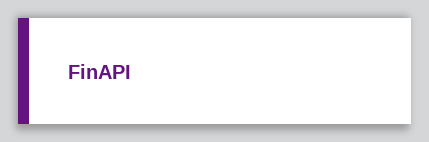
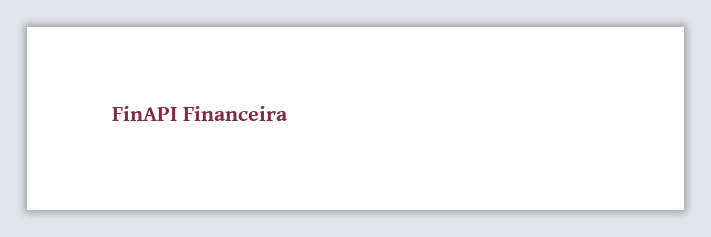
- FinAPI
+ FinAPI Financeira

